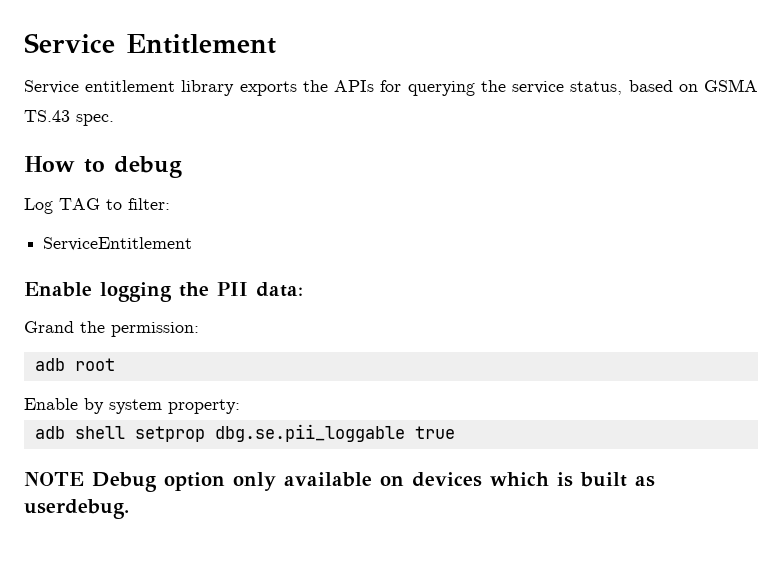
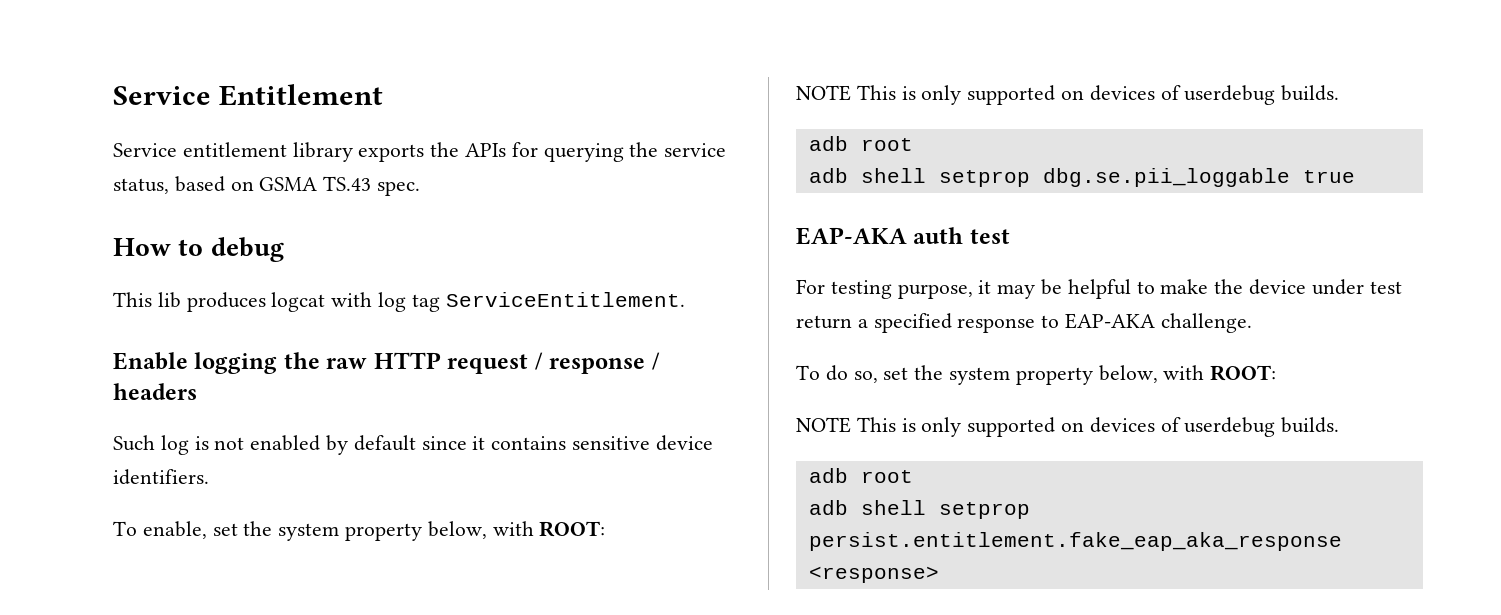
- Log TAG to filter:
- ServiceEntitlement
- Enable logging the PII data:
- Grand the permission:
+ This lib produces logcat with log tag ServiceEntitlement.
+ Enable logging the raw HTTP request / response / headers
+ Such log is not enabled by default since it contains sensitive device identifiers.
+ To enable, set the system property below, with ROOT:
+ NOTE This is only supported on devices of userdebug builds.
  adb root
- Enable by system property:
- NOTE Debug option only available on devices which is built as userdebug.
+ EAP-AKA auth test
+ For testing purpose, it may be helpful to make the device under test return a specified response to EAP-AKA challenge.
+ To do so, set the system property below, with ROOT:
+ NOTE This is only supported on devices of userdebug builds.
+ adb root
+ adb shell setprop persist.entitlement.fake_eap_aka_response <response>

